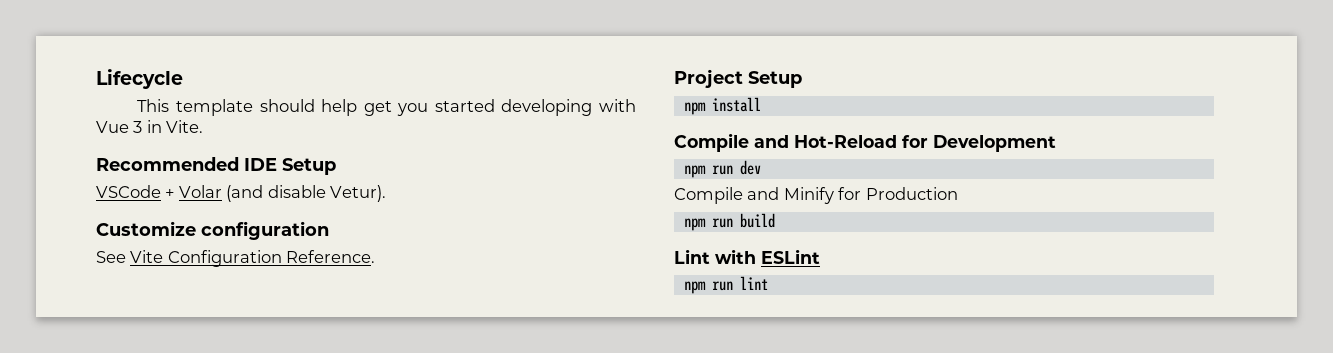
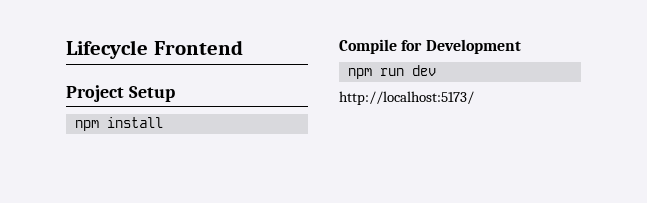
- Lifecycle
- This template should help get you started developing with Vue 3 in Vite.
- Recommended IDE Setup
- VSCode + Volar (and disable Vetur).
- Customize configuration
- See Vite Configuration Reference.
+ Lifecycle Frontend
- Compile and Hot-Reload for Development
+ Compile for Development
- Compile and Minify for Production
- npm run build
- Lint with ESLint
- npm run lint
+ http://localhost:5173/

